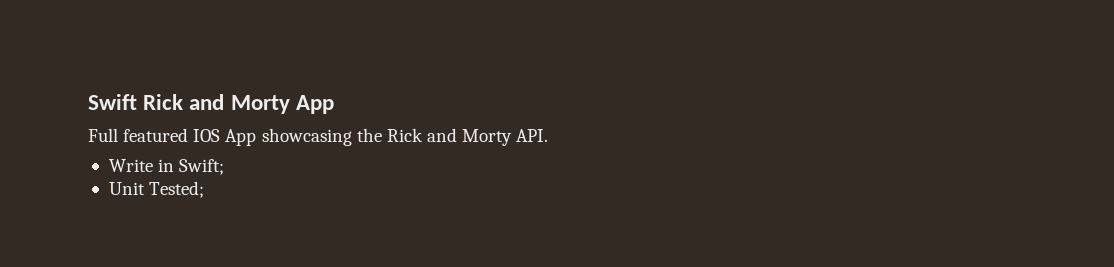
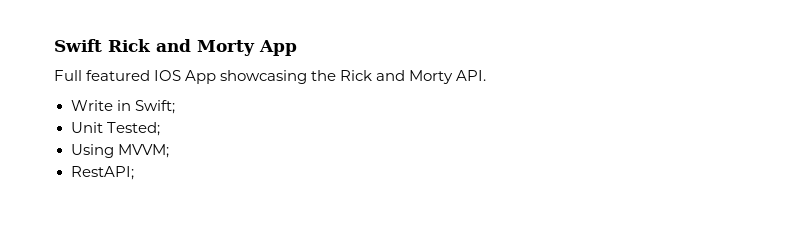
+ Using MVVM;
+ RestAPI;

